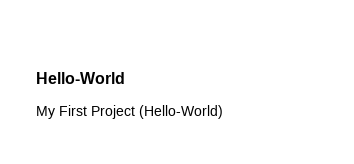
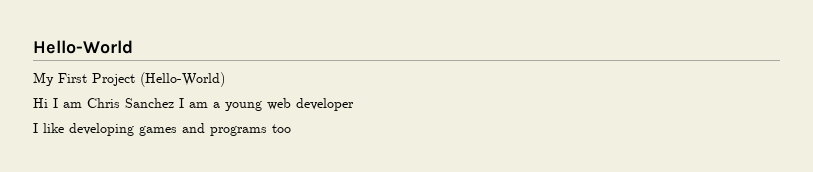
+ Hi I am Chris Sanchez I am a young web developer
+ I like developing games and programs too

